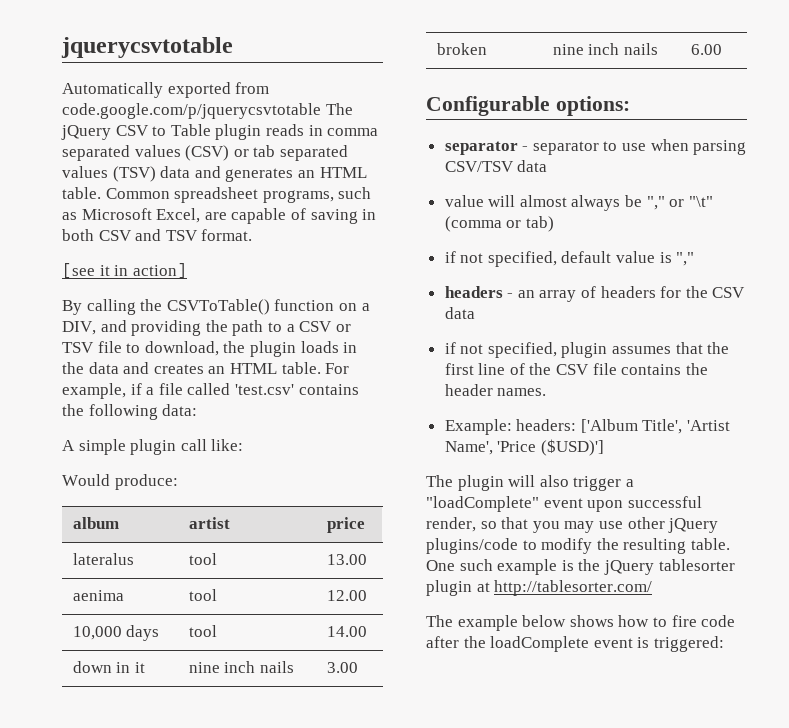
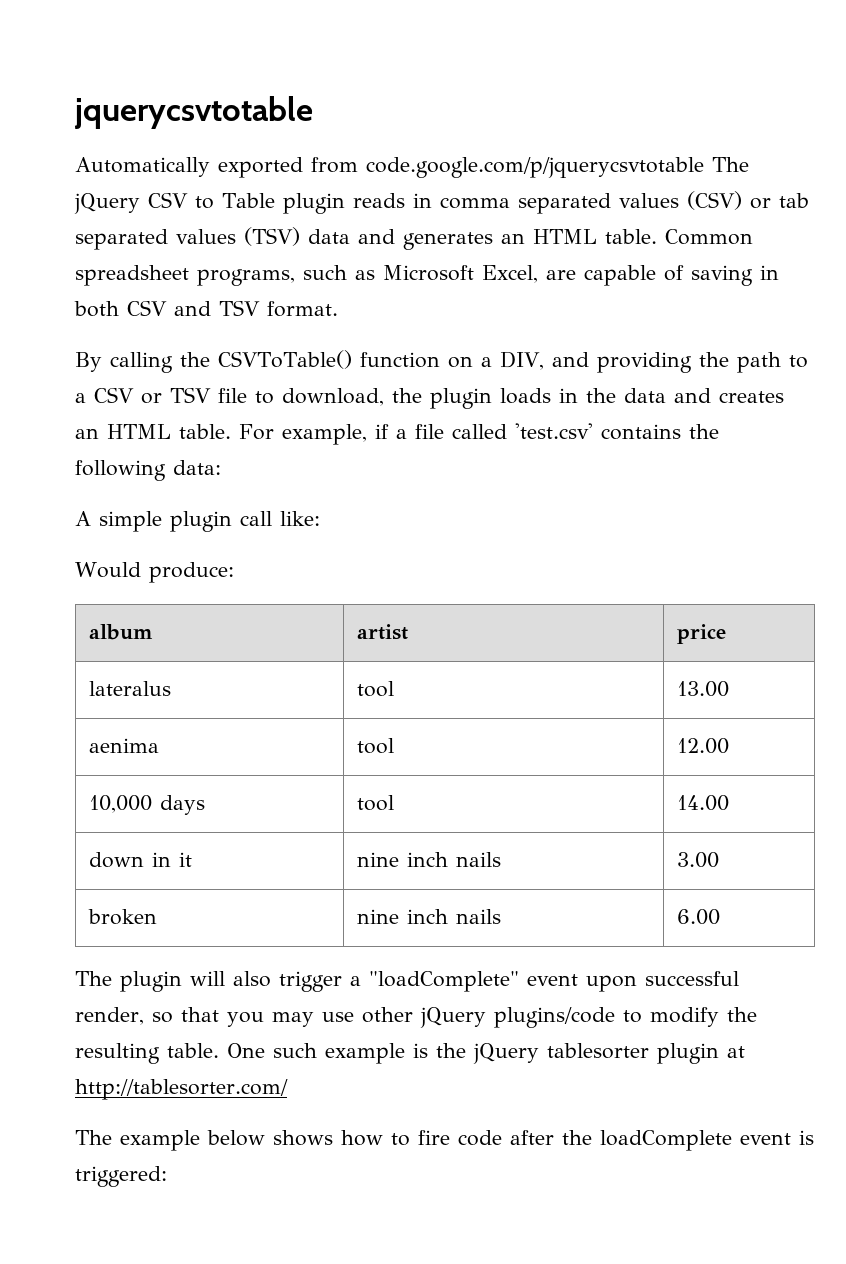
- [see it in action]
- Configurable options:
- separator - separator to use when parsing CSV/TSV data
- value will almost always be "," or "\t" (comma or tab)
- if not specified, default value is ","
- headers - an array of headers for the CSV data
- if not specified, plugin assumes that the first line of the CSV file contains the header names.
- Example: headers: ['Album Title', 'Artist Name', 'Price ($USD)']

